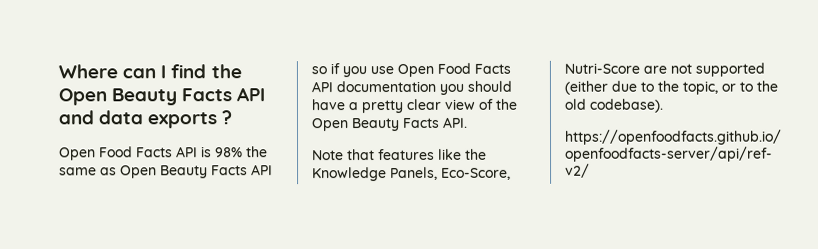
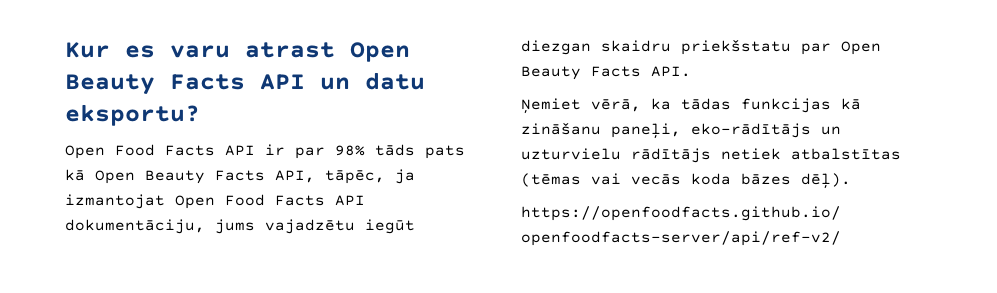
- Where can I find the Open Beauty Facts API and data exports ?
- Open Food Facts API is 98% the same as Open Beauty Facts API so if you use Open Food Facts API documentation you should have a pretty clear view of the Open Beauty Facts API.
- Note that features like the Knowledge Panels, Eco-Score, Nutri-Score are not supported (either due to the topic, or to the old codebase).
+ Kur es varu atrast Open Beauty Facts API un datu eksportu?
+ Open Food Facts API ir par 98% tāds pats kā Open Beauty Facts API, tāpēc, ja izmantojat Open Food Facts API dokumentāciju, jums vajadzētu iegūt diezgan skaidru priekšstatu par Open Beauty Facts API.
+ Ņemiet vērā, ka tādas funkcijas kā zināšanu paneļi, eko-rādītājs un uzturvielu rādītājs netiek atbalstītas (tēmas vai vecās koda bāzes dēļ).

